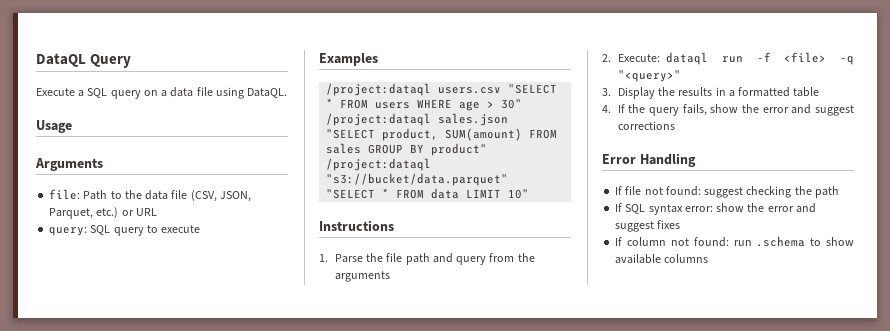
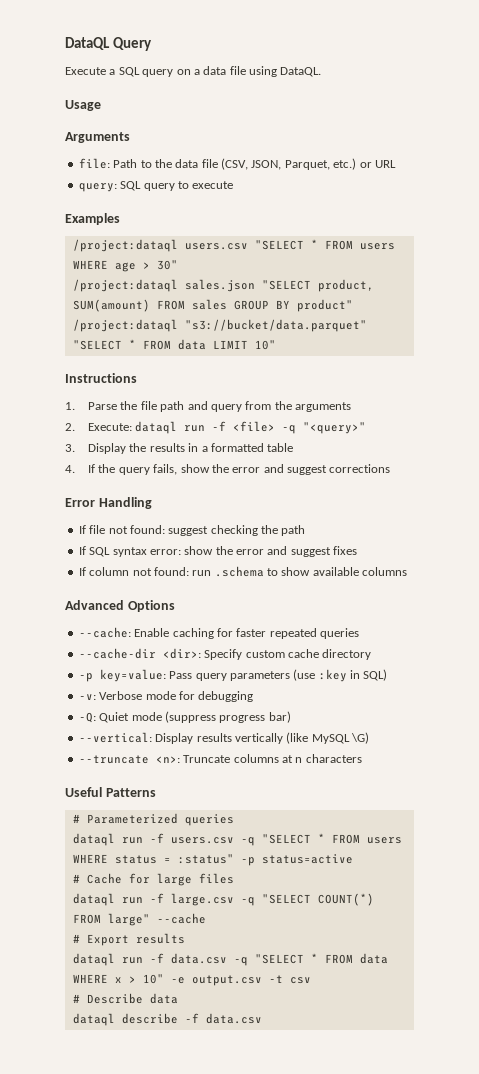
+ Advanced Options
+ --cache: Enable caching for faster repeated queries
+ --cache-dir <dir>: Specify custom cache directory
+ -p key=value: Pass query parameters (use :key in SQL)
+ -v: Verbose mode for debugging
+ -Q: Quiet mode (suppress progress bar)
+ --vertical: Display results vertically (like MySQL \G)
+ --truncate <n>: Truncate columns at n characters
+ Useful Patterns
+ # Parameterized queries
+ dataql run -f users.csv -q "SELECT * FROM users WHERE status = :status" -p status=active
+ # Cache for large files
+ dataql run -f large.csv -q "SELECT COUNT(*) FROM large" --cache
+ # Export results
+ dataql run -f data.csv -q "SELECT * FROM data WHERE x > 10" -e output.csv -t csv
+ # Describe data
+ dataql describe -f data.csv

